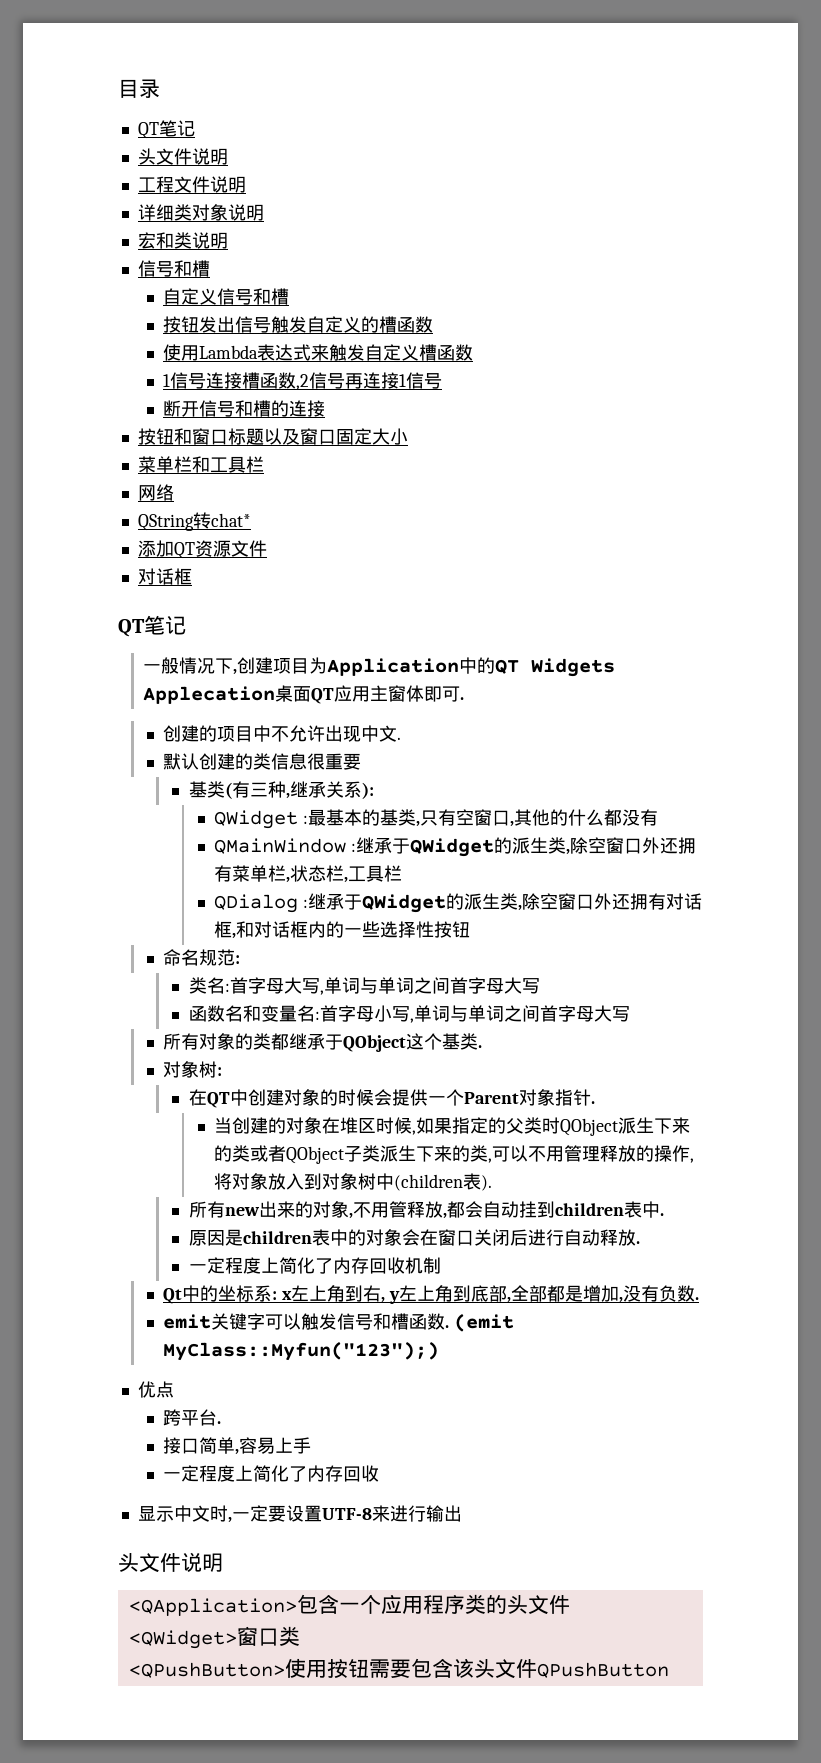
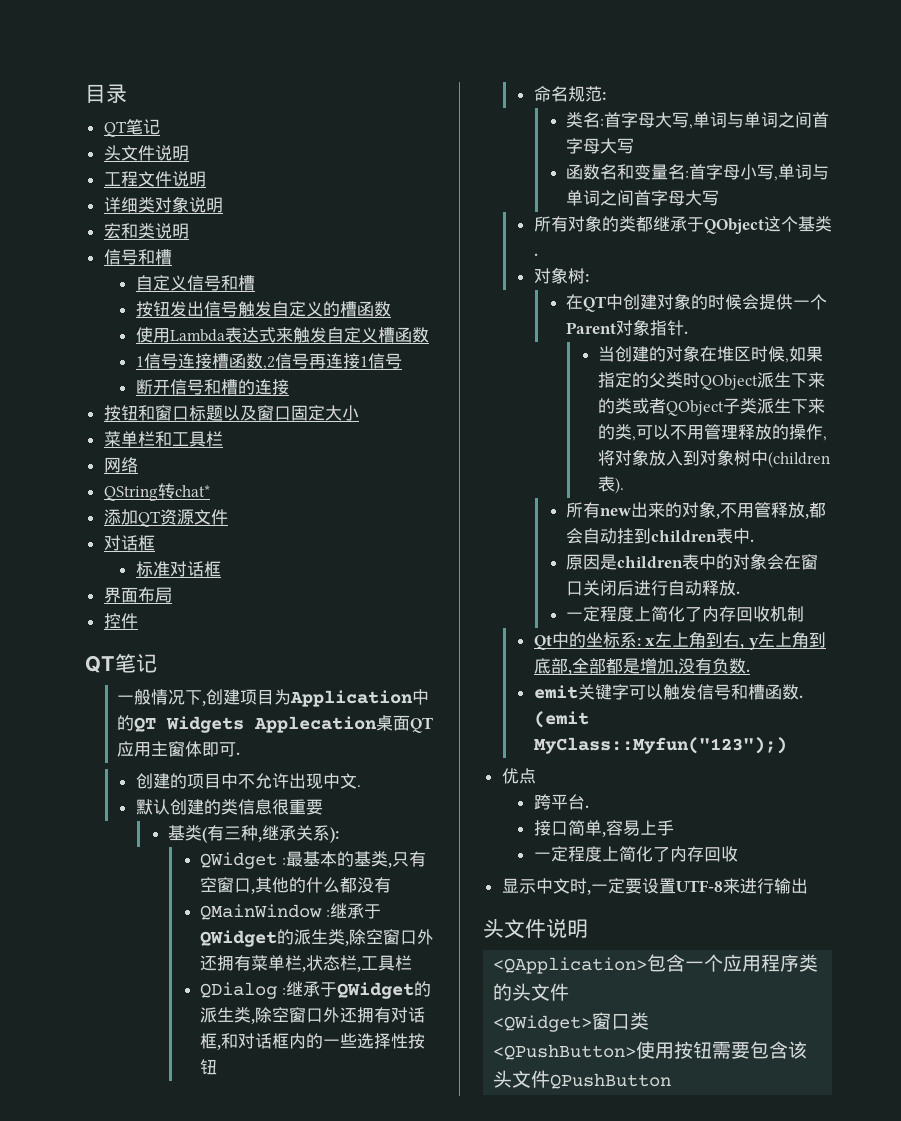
+ 标准对话框
+ 界面布局
+ 控件

